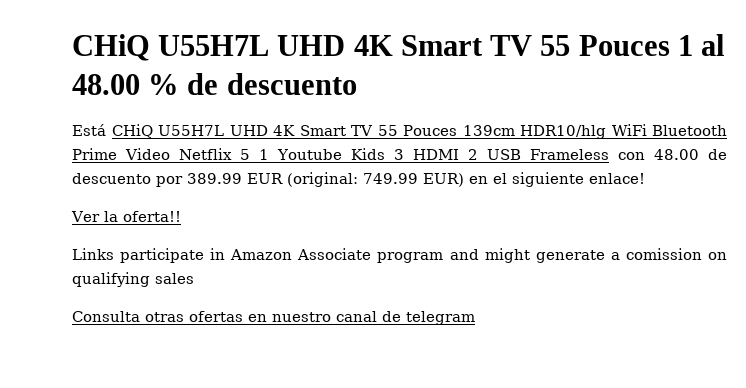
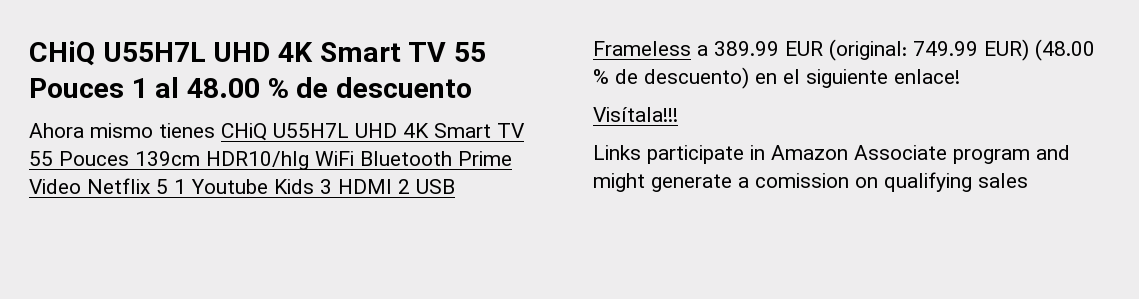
- Está CHiQ U55H7L UHD 4K Smart TV 55 Pouces 139cm HDR10/hlg WiFi Bluetooth Prime Video Netflix 5 1 Youtube Kids 3 HDMI 2 USB Frameless con 48.00 de descuento por 389.99 EUR (original: 749.99 EUR) en el siguiente enlace!
+ Ahora mismo tienes CHiQ U55H7L UHD 4K Smart TV 55 Pouces 139cm HDR10/hlg WiFi Bluetooth Prime Video Netflix 5 1 Youtube Kids 3 HDMI 2 USB Frameless a 389.99 EUR (original: 749.99 EUR) (48.00 % de descuento) en el siguiente enlace!
- Ver la oferta!!
+ Visítala!!!
- Consulta otras ofertas en nuestro canal de telegram

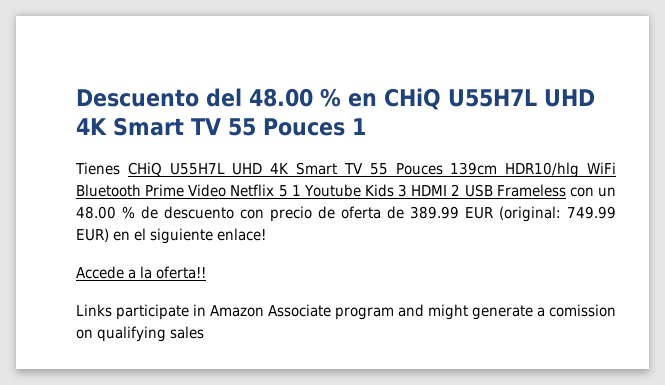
- CHiQ U55H7L UHD 4K Smart TV 55 Pouces 1 al 48.00 % de descuento
- Ahora mismo tienes CHiQ U55H7L UHD 4K Smart TV 55 Pouces 139cm HDR10/hlg WiFi Bluetooth Prime Video Netflix 5 1 Youtube Kids 3 HDMI 2 USB Frameless a 389.99 EUR (original: 749.99 EUR) (48.00 % de descuento) en el siguiente enlace!
+ Descuento del 48.00 % en CHiQ U55H7L UHD 4K Smart TV 55 Pouces 1
+ Tienes CHiQ U55H7L UHD 4K Smart TV 55 Pouces 139cm HDR10/hlg WiFi Bluetooth Prime Video Netflix 5 1 Youtube Kids 3 HDMI 2 USB Frameless con un 48.00 % de descuento con precio de oferta de 389.99 EUR (original: 749.99 EUR) en el siguiente enlace!
- Visítala!!!
+ Accede a la oferta!!

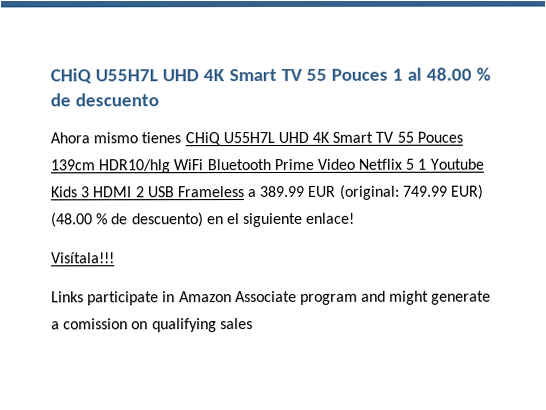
- Descuento del 48.00 % en CHiQ U55H7L UHD 4K Smart TV 55 Pouces 1
- Tienes CHiQ U55H7L UHD 4K Smart TV 55 Pouces 139cm HDR10/hlg WiFi Bluetooth Prime Video Netflix 5 1 Youtube Kids 3 HDMI 2 USB Frameless con un 48.00 % de descuento con precio de oferta de 389.99 EUR (original: 749.99 EUR) en el siguiente enlace!
+ CHiQ U55H7L UHD 4K Smart TV 55 Pouces 1 al 48.00 % de descuento
+ Ahora mismo tienes CHiQ U55H7L UHD 4K Smart TV 55 Pouces 139cm HDR10/hlg WiFi Bluetooth Prime Video Netflix 5 1 Youtube Kids 3 HDMI 2 USB Frameless a 389.99 EUR (original: 749.99 EUR) (48.00 % de descuento) en el siguiente enlace!
- Accede a la oferta!!
+ Visítala!!!

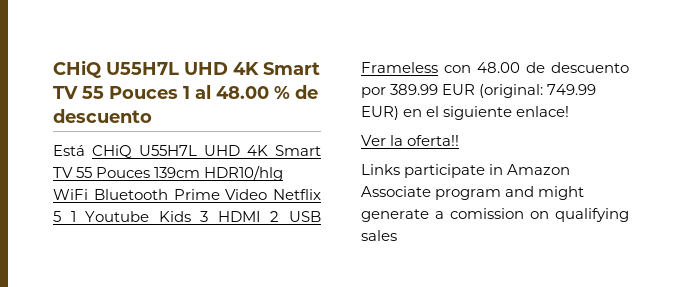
- Ahora mismo tienes CHiQ U55H7L UHD 4K Smart TV 55 Pouces 139cm HDR10/hlg WiFi Bluetooth Prime Video Netflix 5 1 Youtube Kids 3 HDMI 2 USB Frameless a 389.99 EUR (original: 749.99 EUR) (48.00 % de descuento) en el siguiente enlace!
+ Está CHiQ U55H7L UHD 4K Smart TV 55 Pouces 139cm HDR10/hlg WiFi Bluetooth Prime Video Netflix 5 1 Youtube Kids 3 HDMI 2 USB Frameless con 48.00 de descuento por 389.99 EUR (original: 749.99 EUR) en el siguiente enlace!
- Visítala!!!
+ Ver la oferta!!

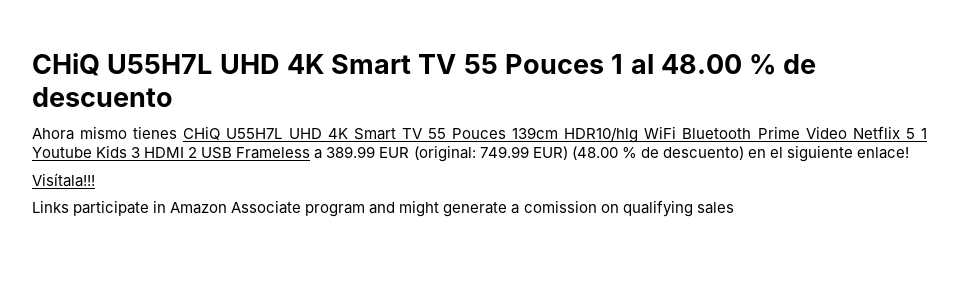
- Está CHiQ U55H7L UHD 4K Smart TV 55 Pouces 139cm HDR10/hlg WiFi Bluetooth Prime Video Netflix 5 1 Youtube Kids 3 HDMI 2 USB Frameless con 48.00 de descuento por 389.99 EUR (original: 749.99 EUR) en el siguiente enlace!
+ Ahora mismo tienes CHiQ U55H7L UHD 4K Smart TV 55 Pouces 139cm HDR10/hlg WiFi Bluetooth Prime Video Netflix 5 1 Youtube Kids 3 HDMI 2 USB Frameless a 389.99 EUR (original: 749.99 EUR) (48.00 % de descuento) en el siguiente enlace!
- Ver la oferta!!
+ Visítala!!!

